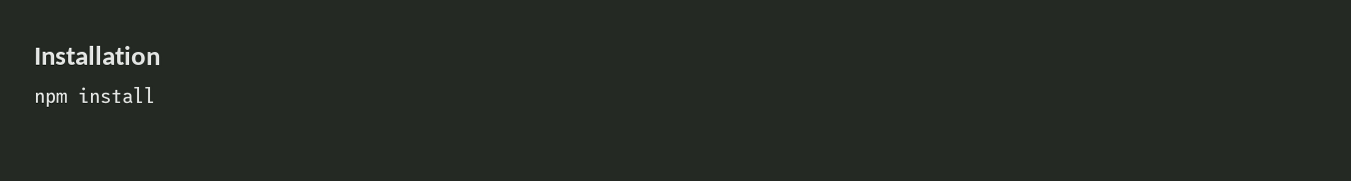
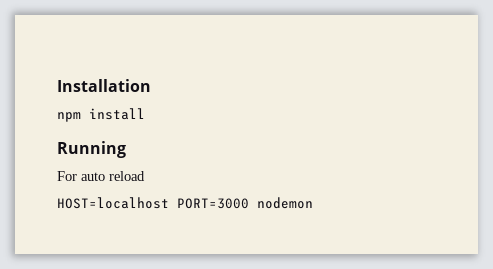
+ Running
+ For auto reload
+ HOST=localhost PORT=3000 nodemon

